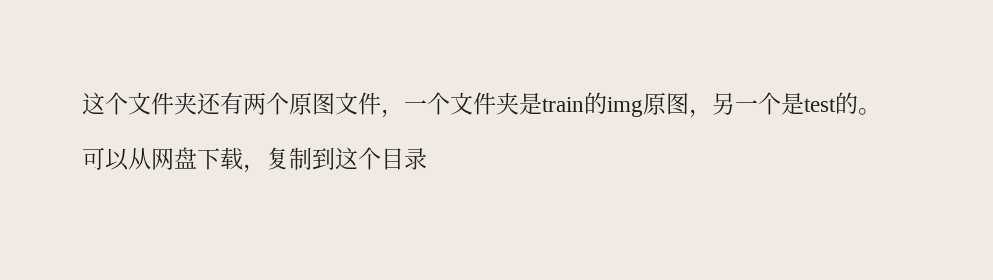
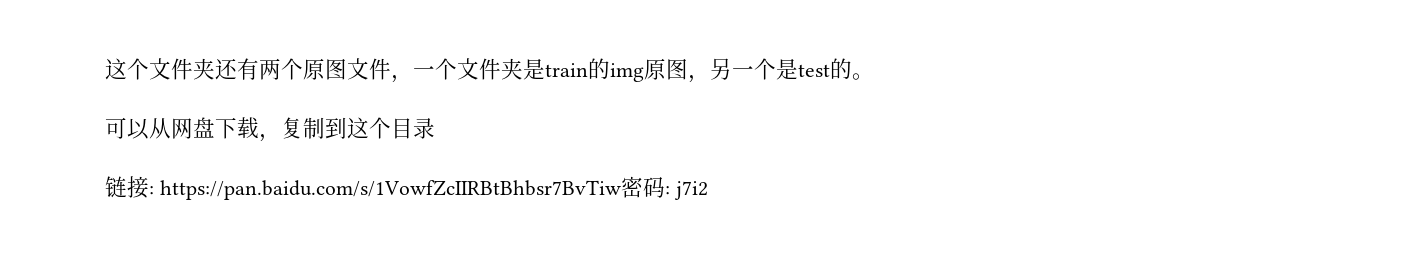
+ 链接: https://pan.baidu.com/s/1VowfZcIIRBtBhbsr7BvTiw密码: j7i2

